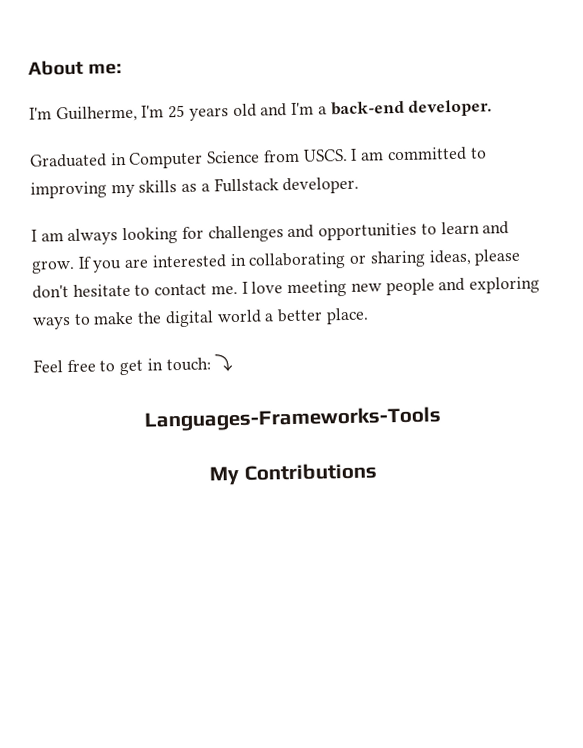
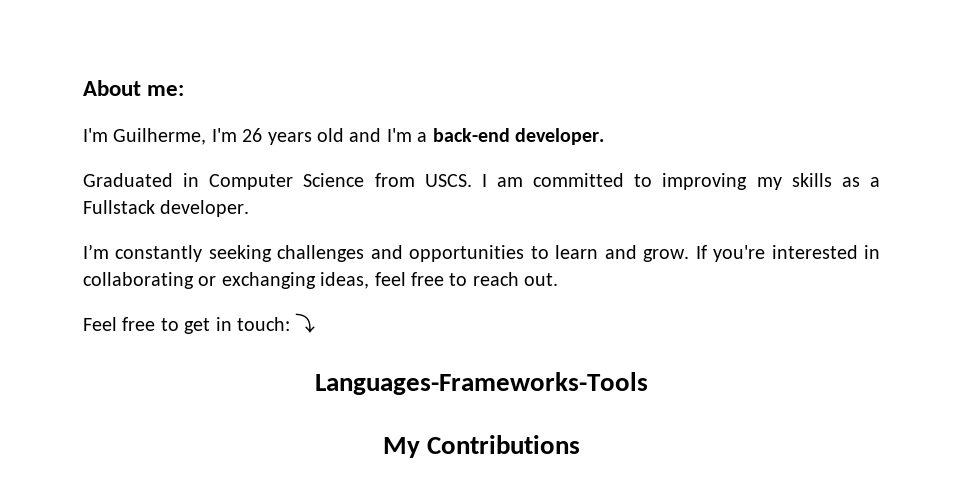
- I'm Guilherme, I'm 25 years old and I'm a back-end developer.
+ I'm Guilherme, I'm 26 years old and I'm a back-end developer.
- I am always looking for challenges and opportunities to learn and grow.
+ I’m constantly seeking challenges and opportunities to learn and grow.
- If you are interested in collaborating or sharing ideas, please don't hesitate to contact me. I love meeting new people and exploring ways to make the digital world a better place.
+ If you're interested in collaborating or exchanging ideas, feel free to reach out.

